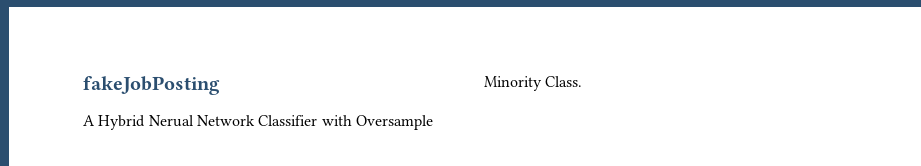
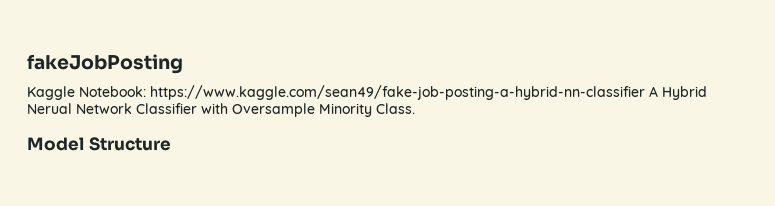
- A Hybrid Nerual Network Classifier with Oversample Minority Class.
+ Kaggle Notebook: https://www.kaggle.com/sean49/fake-job-posting-a-hybrid-nn-classifier A Hybrid Nerual Network Classifier with Oversample Minority Class.
+ Model Structure

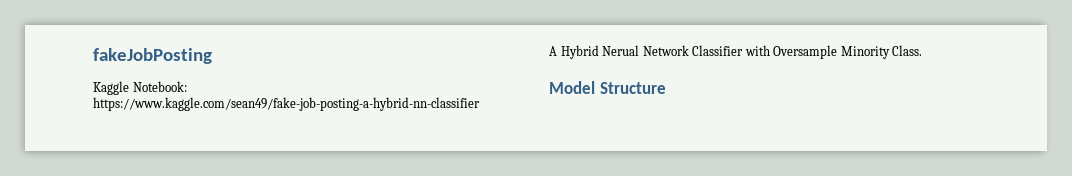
- Kaggle Notebook: https://www.kaggle.com/sean49/fake-job-posting-a-hybrid-nn-classifier A Hybrid Nerual Network Classifier with Oversample Minority Class.
+ Kaggle Notebook: https://www.kaggle.com/sean49/fake-job-posting-a-hybrid-nn-classifier
+ A Hybrid Nerual Network Classifier with Oversample Minority Class.

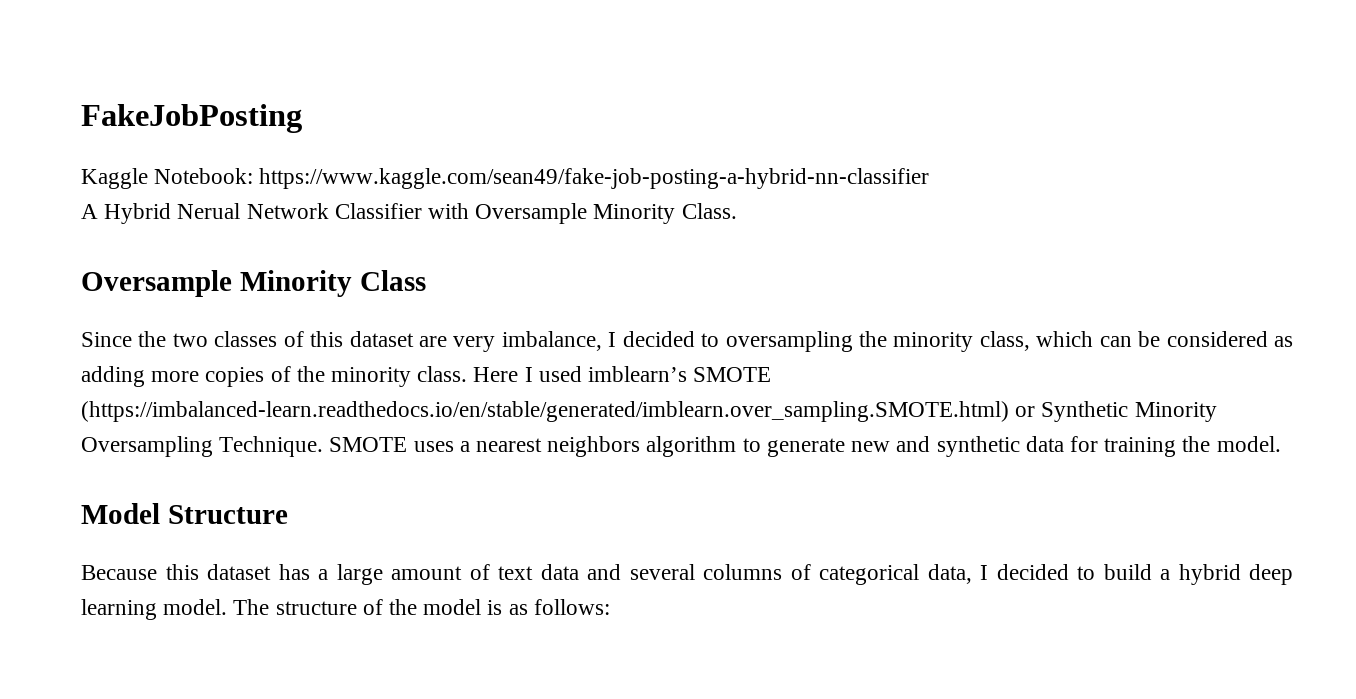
- fakeJobPosting
+ FakeJobPosting
+ Oversample Minority Class
+ Since the two classes of this dataset are very imbalance, I decided to oversampling the minority class, which can be considered as adding more copies of the minority class. Here I used imblearn’s SMOTE (https://imbalanced-learn.readthedocs.io/en/stable/generated/imblearn.over_sampling.SMOTE.html) or Synthetic Minority Oversampling Technique. SMOTE uses a nearest neighbors algorithm to generate new and synthetic data for training the model.
  Model Structure
+ Because this dataset has a large amount of text data and several columns of categorical data, I decided to build a hybrid deep learning model. The structure of the model is as follows:

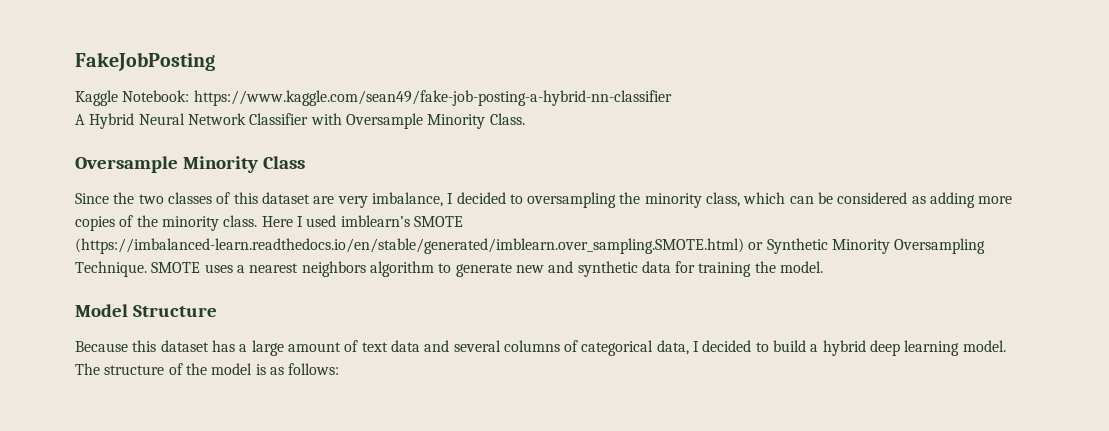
- A Hybrid Nerual Network Classifier with Oversample Minority Class.
+ A Hybrid Neural Network Classifier with Oversample Minority Class.

